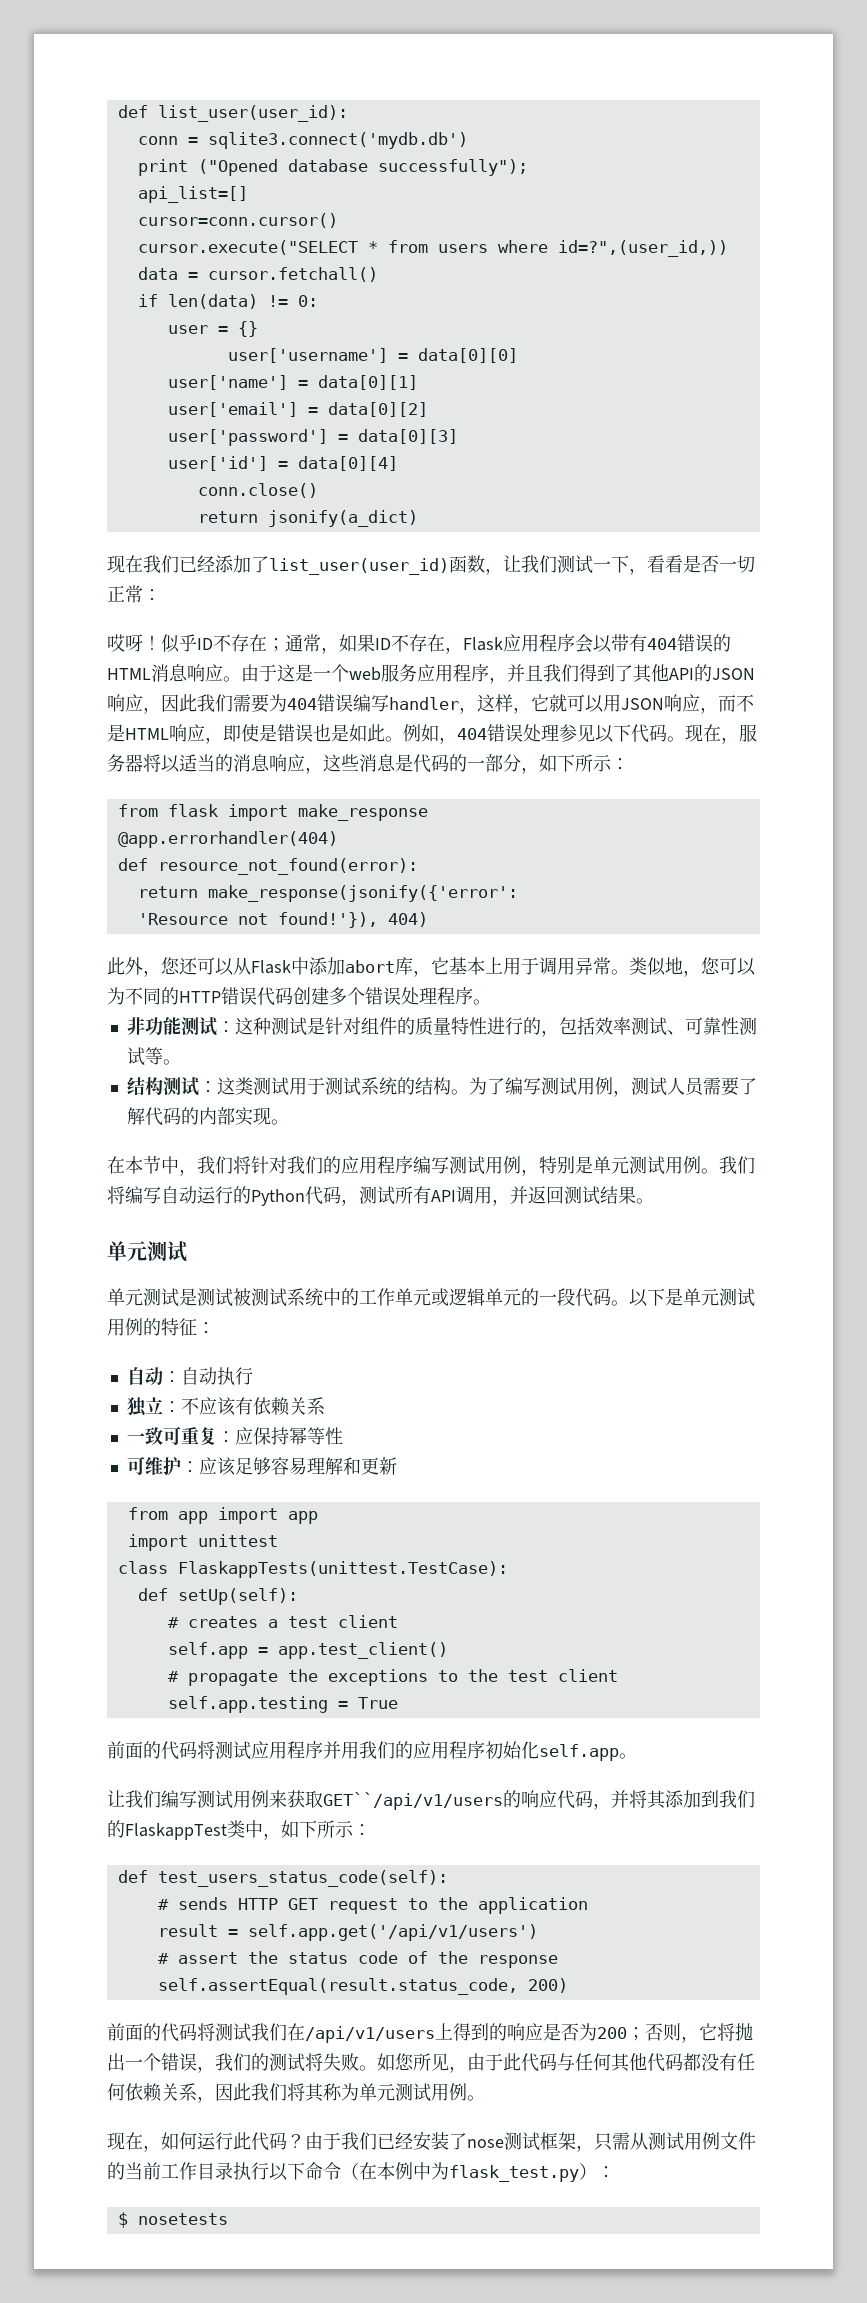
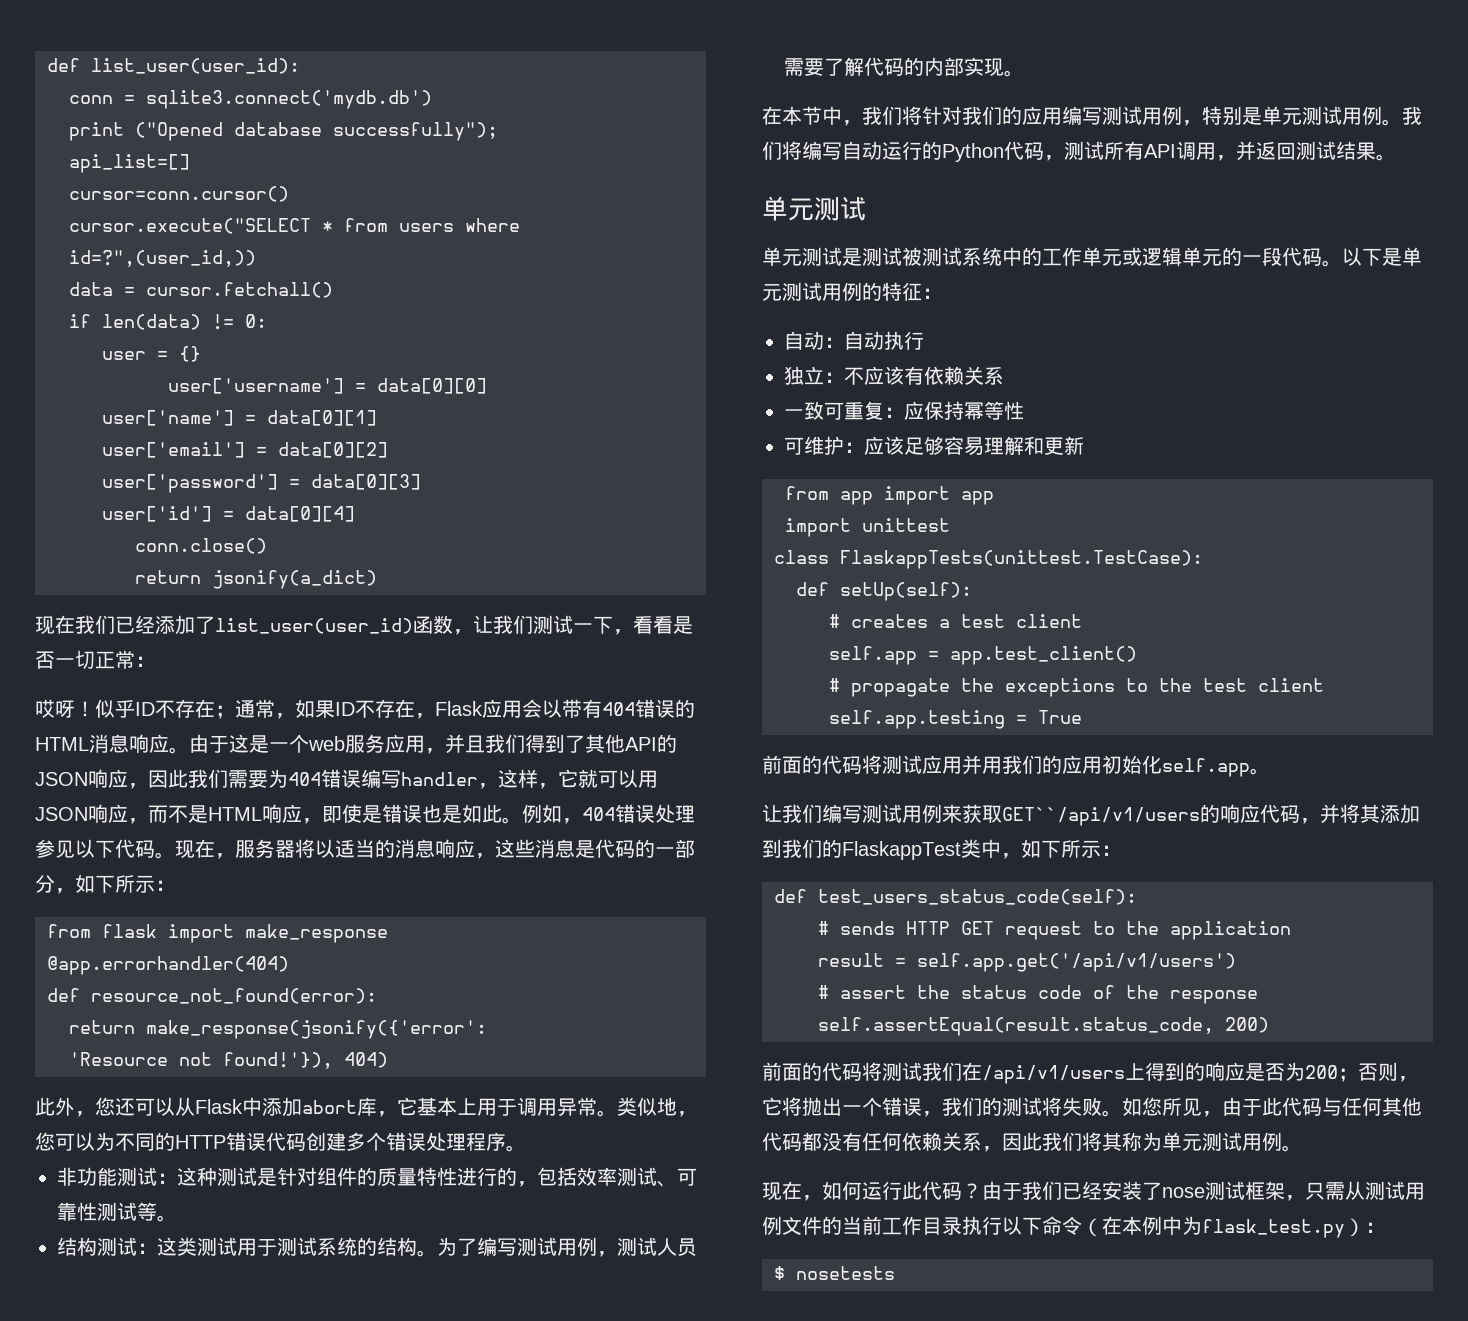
- 似乎ID不存在；通常，如果ID不存在，Flask应用程序会以带有404错误的HTML消息响应。
+ 似乎ID不存在；通常，如果ID不存在，Flask应用会以带有404错误的HTML消息响应。
- 由于这是一个web服务应用程序，并且我们得到了其他API的JSON响应，因此我们需要为404错误编写handler，这样，它就可以用JSON响应，而不是HTML响应，即使是错误也是如此。
+ 由于这是一个web服务应用，并且我们得到了其他API的JSON响应，因此我们需要为404错误编写handler，这样，它就可以用JSON响应，而不是HTML响应，即使是错误也是如此。
- 在本节中，我们将针对我们的应用程序编写测试用例，特别是单元测试用例。
+ 在本节中，我们将针对我们的应用编写测试用例，特别是单元测试用例。
- 前面的代码将测试应用程序并用我们的应用程序初始化self.app。
+ 前面的代码将测试应用并用我们的应用初始化self.app。

